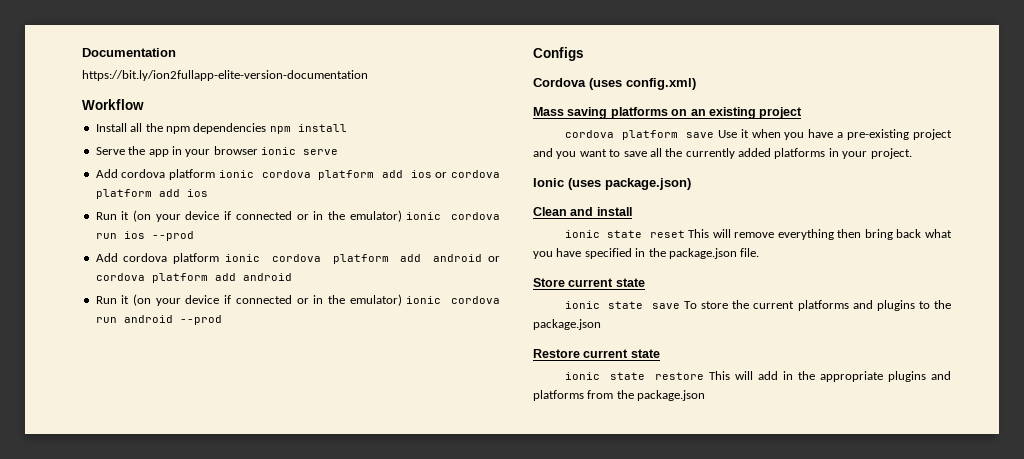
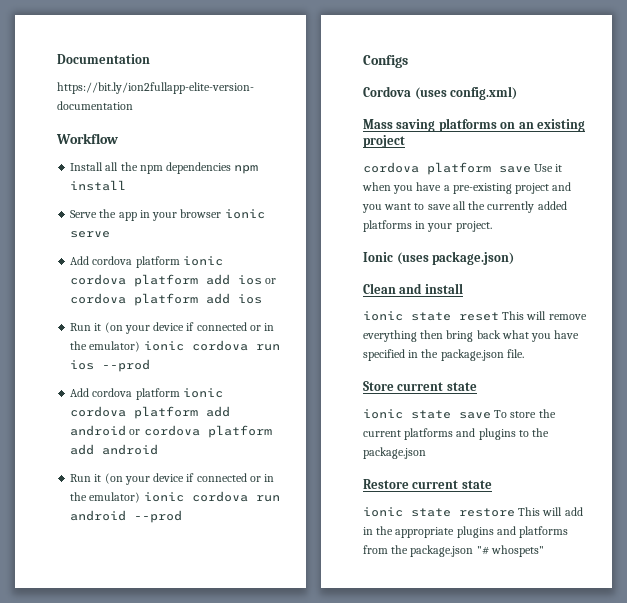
- ionic state restore This will add in the appropriate plugins and platforms from the package.json
+ ionic state restore This will add in the appropriate plugins and platforms from the package.json "# whospets"

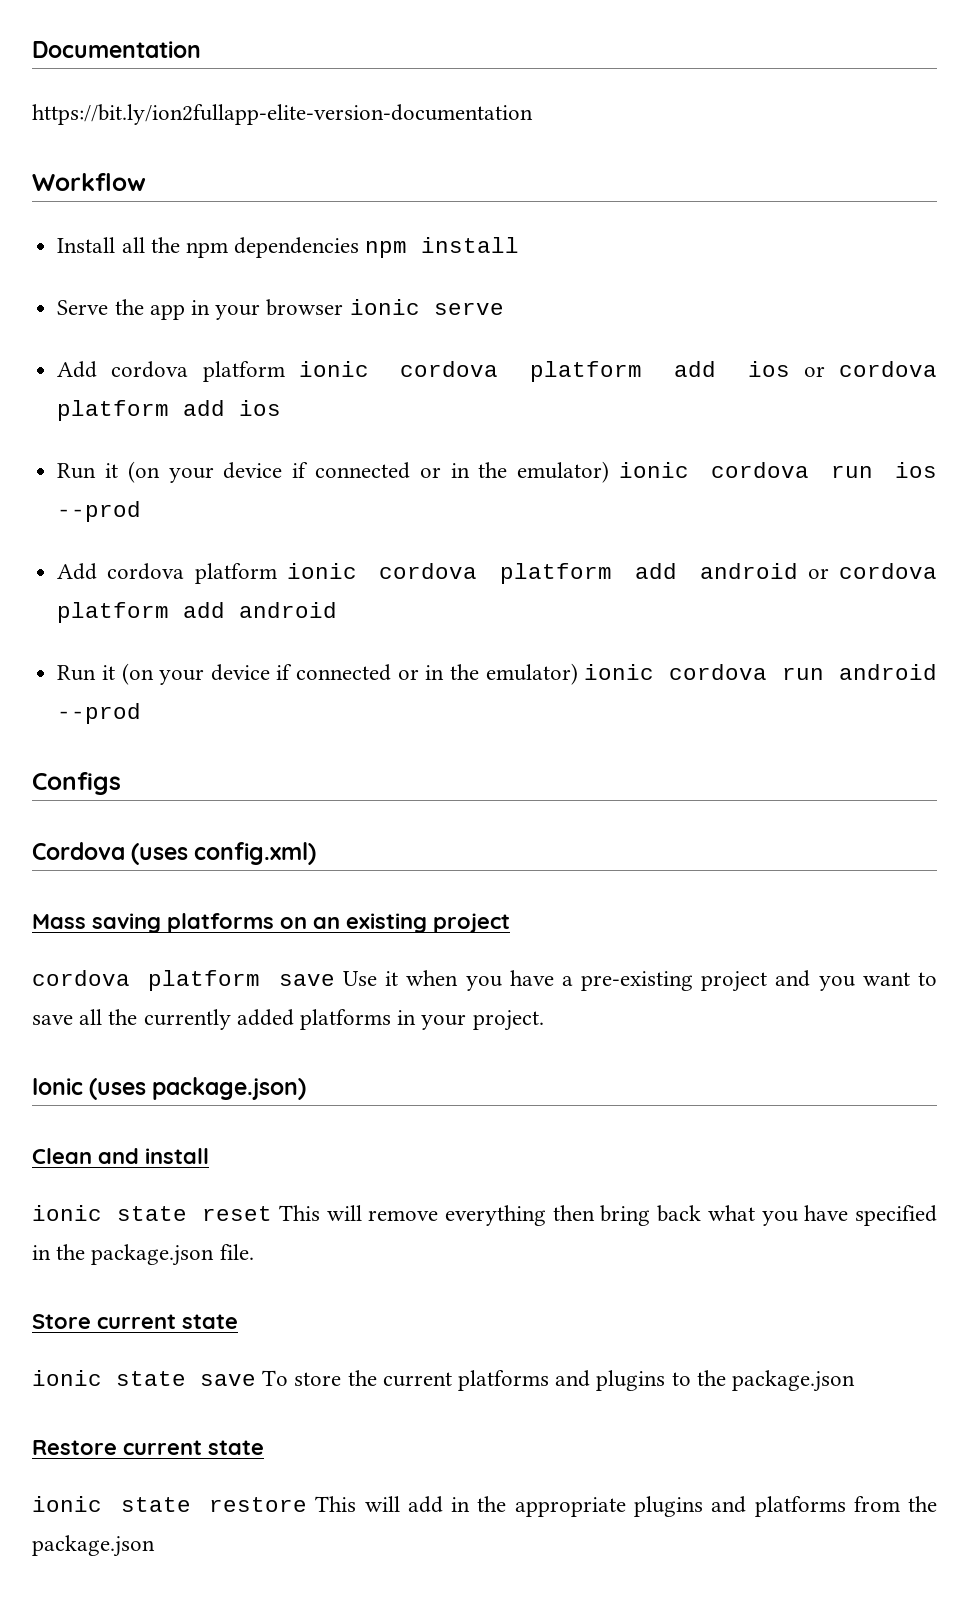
- ionic state restore This will add in the appropriate plugins and platforms from the package.json "# whospets"
+ ionic state restore This will add in the appropriate plugins and platforms from the package.json

